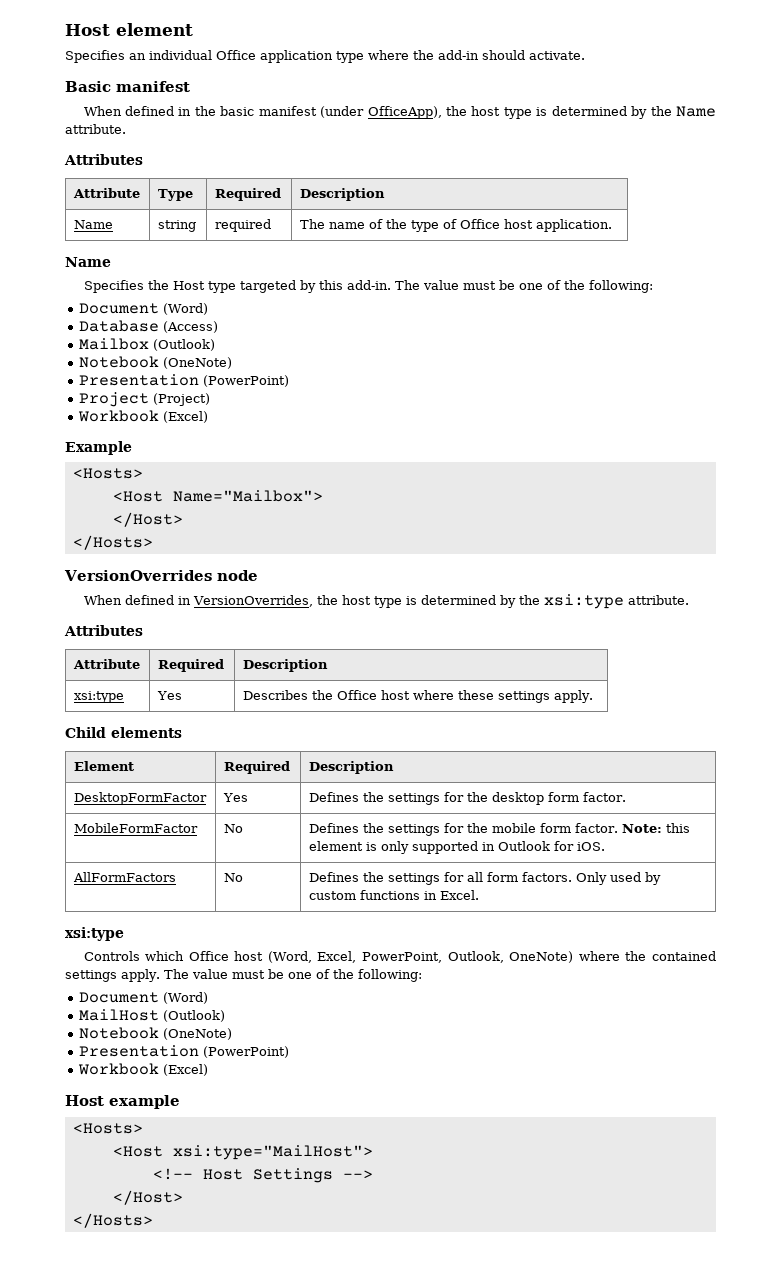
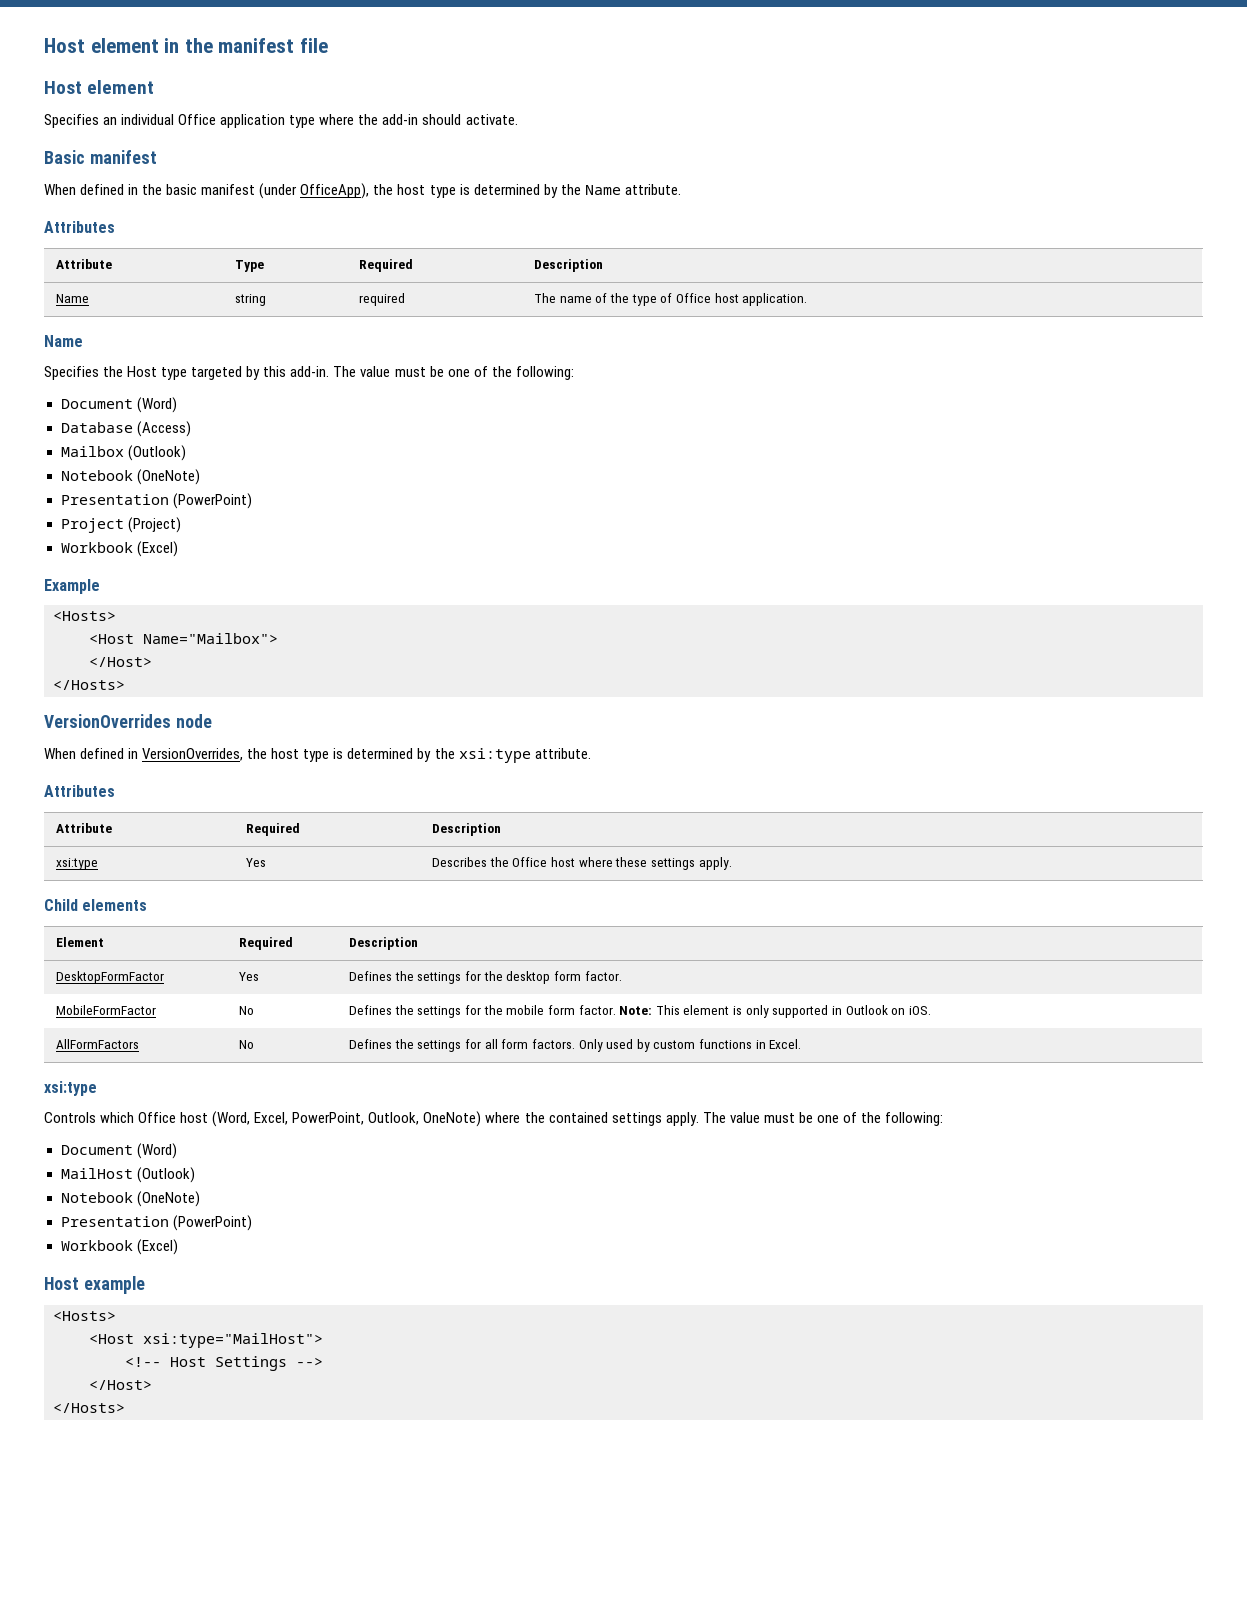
+ Host element in the manifest file
- MobileFormFactor | No | Defines the settings for the mobile form factor. Note: this element is only supported in Outlook for iOS.
+ MobileFormFactor | No | Defines the settings for the mobile form factor. Note: This element is only supported in Outlook on iOS.

